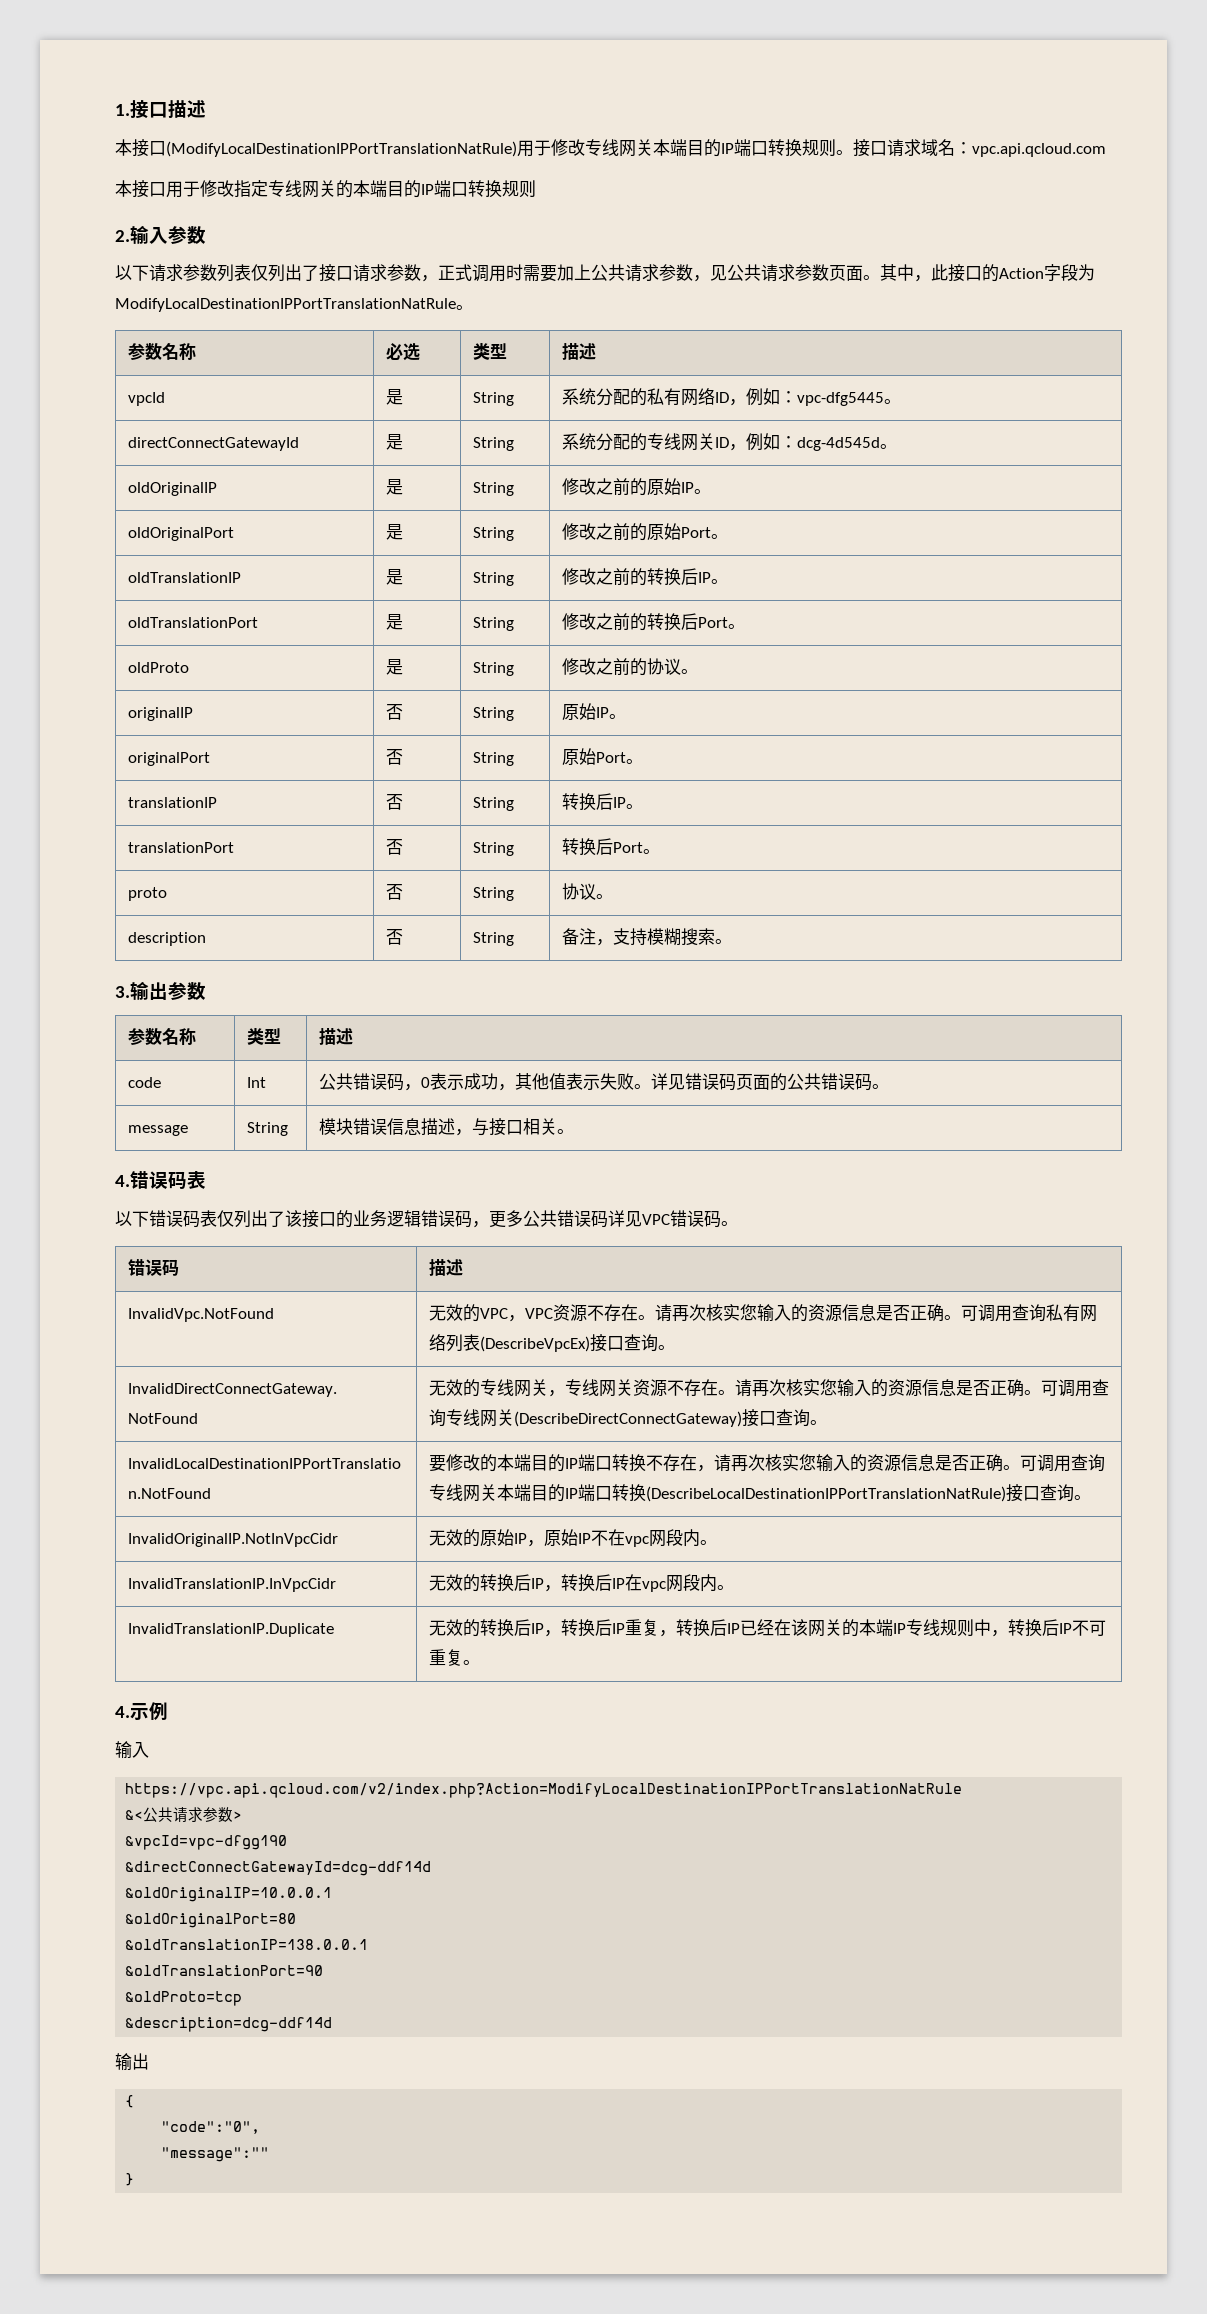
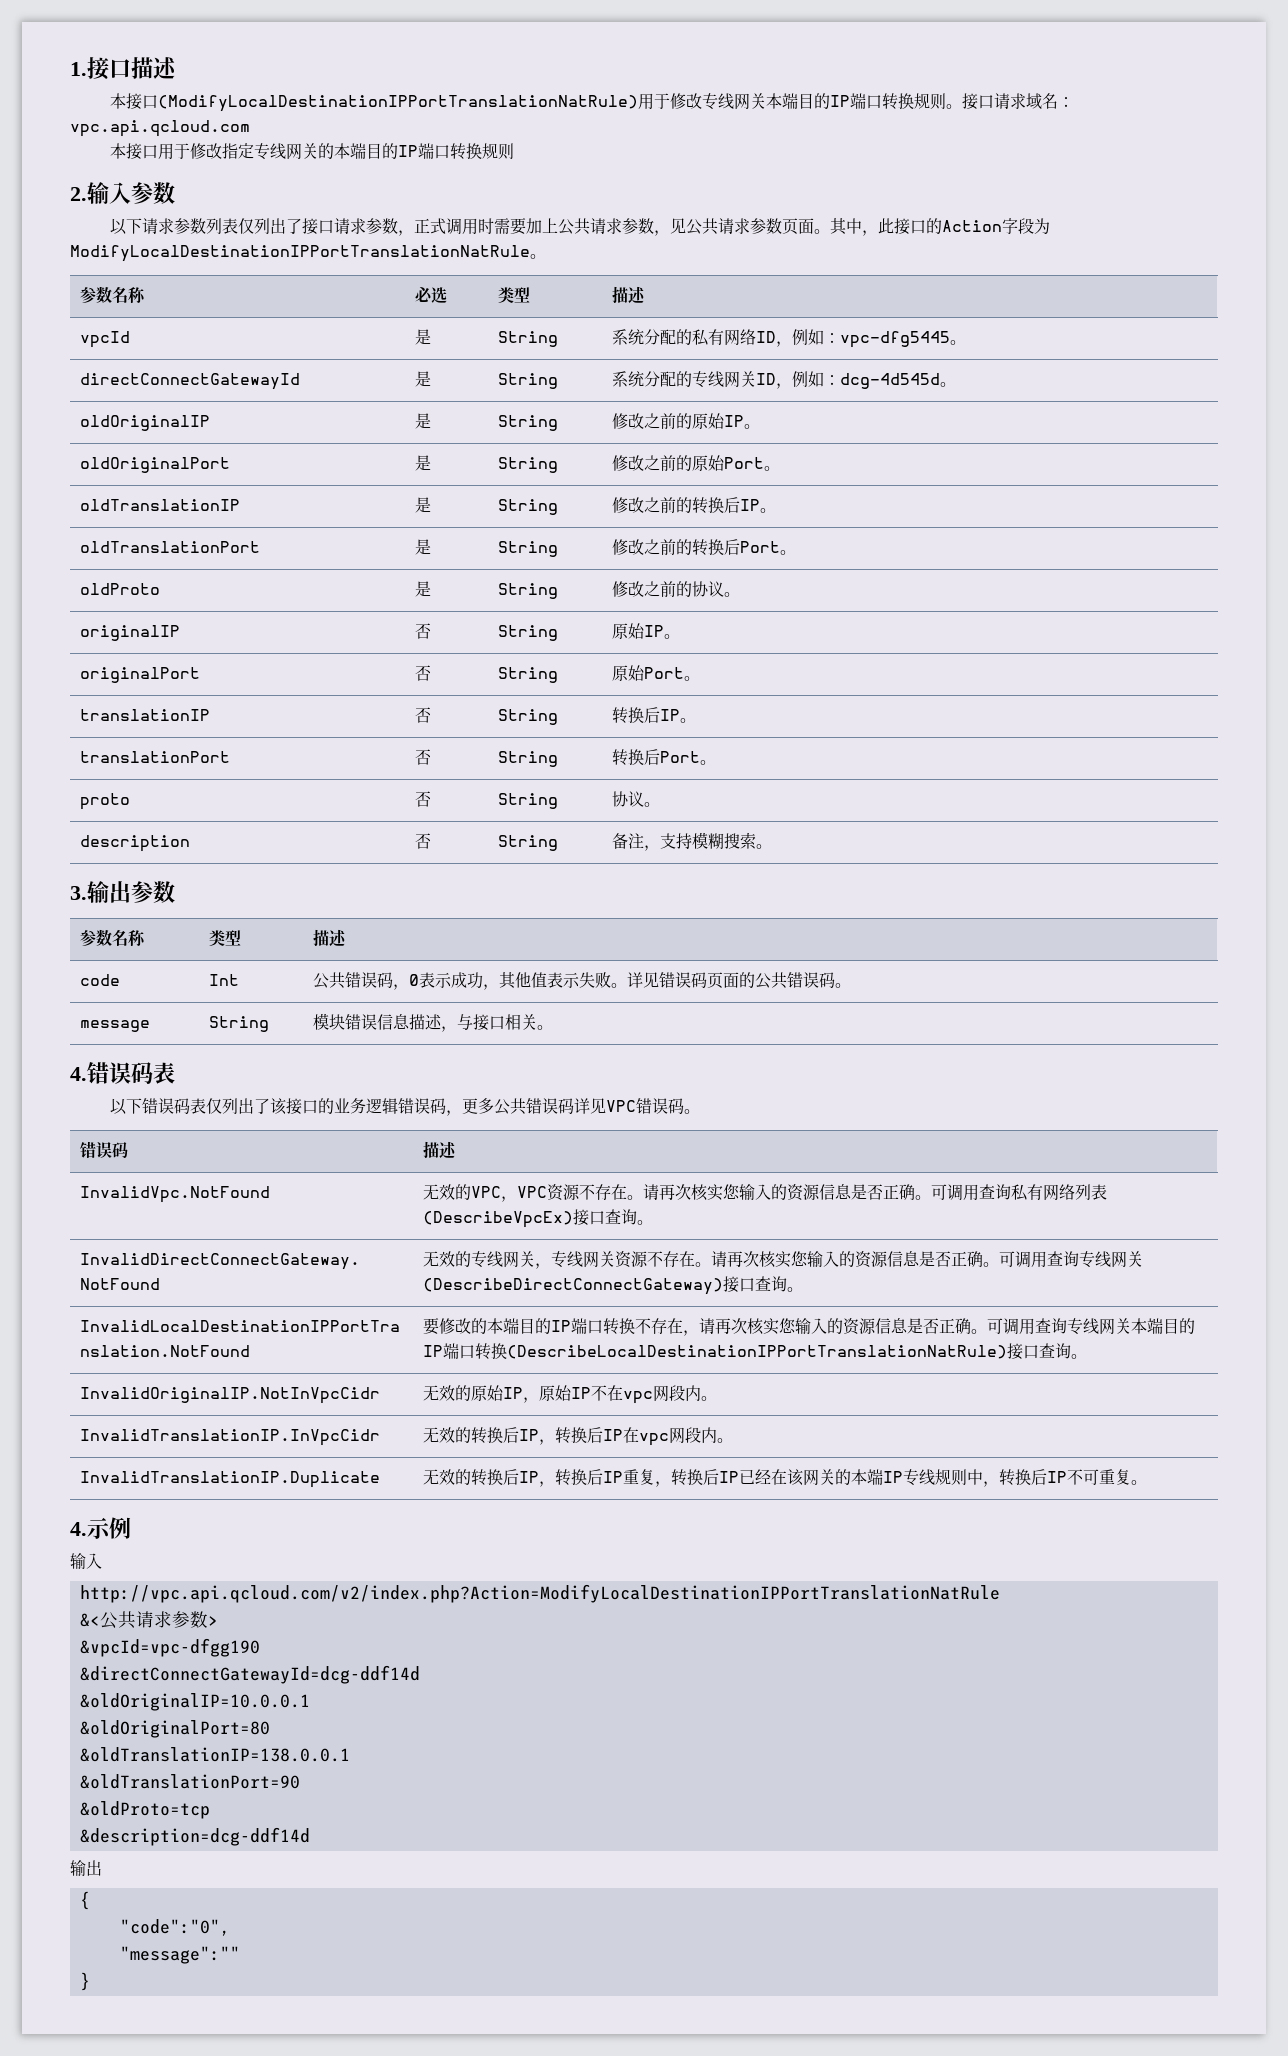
- https://vpc.api.qcloud.com/v2/index.php?Action=ModifyLocalDestinationIPPortTranslationNatRule
+ http://vpc.api.qcloud.com/v2/index.php?Action=ModifyLocalDestinationIPPortTranslationNatRule

